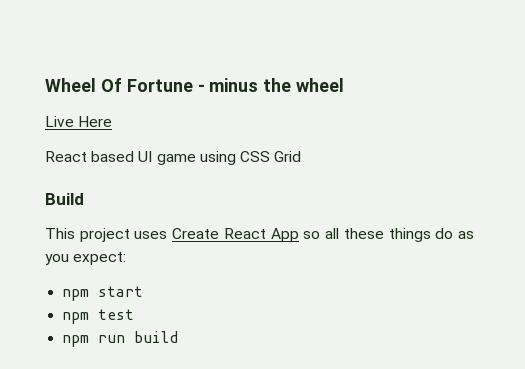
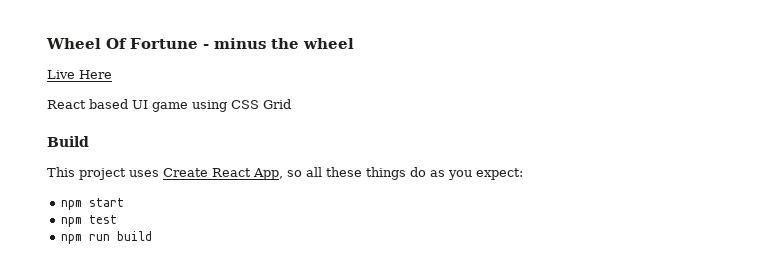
- This project uses Create React App so all these things do as you expect:
+ This project uses Create React App, so all these things do as you expect:

